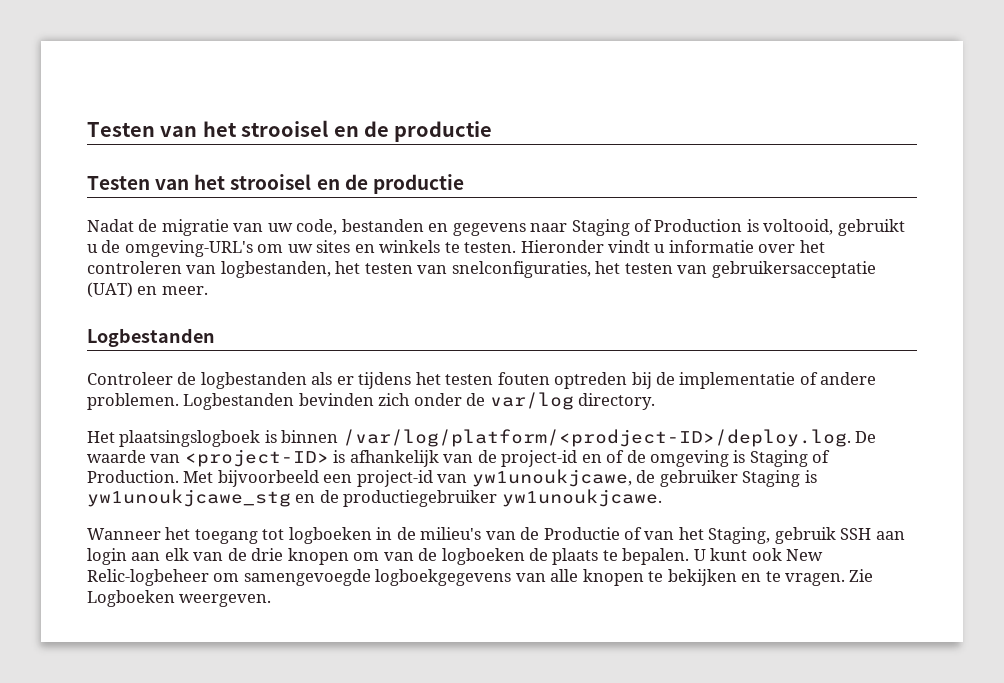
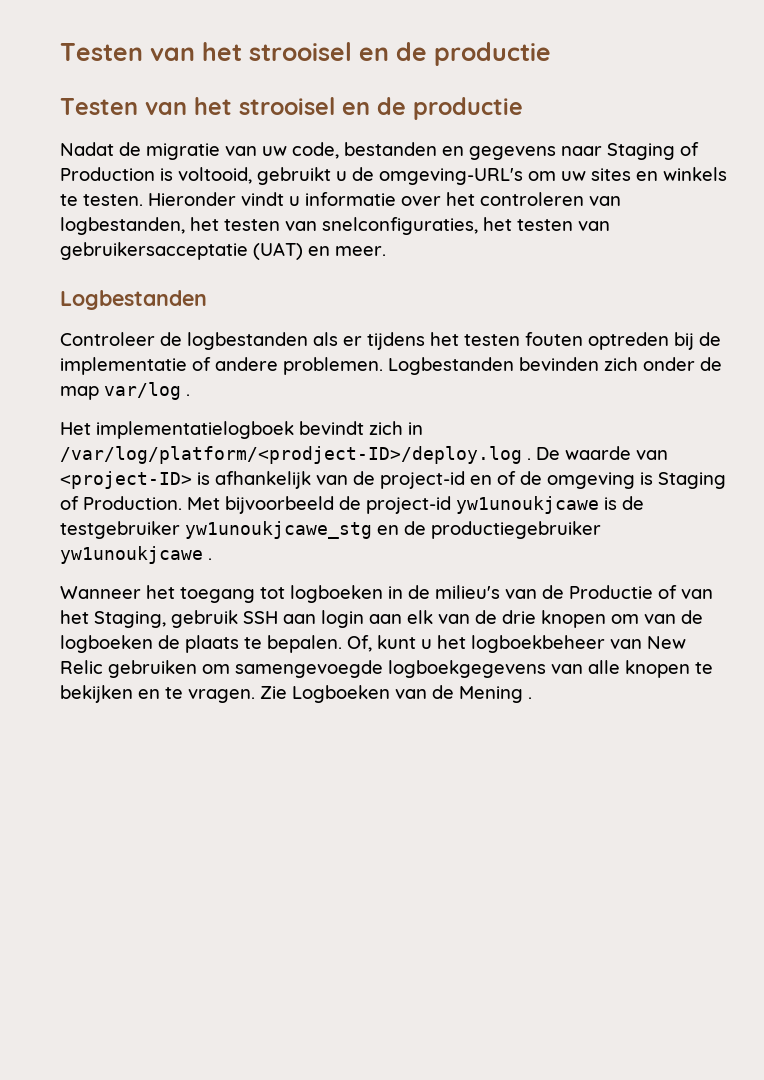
- Logbestanden bevinden zich onder de var/log directory.
- Het plaatsingslogboek is binnen /var/log/platform/<prodject-ID>/deploy.log. De waarde van <project-ID> is afhankelijk van de project-id en of de omgeving is Staging of Production.
+ Logbestanden bevinden zich onder de map var/log .
+ Het implementatielogboek bevindt zich in /var/log/platform/<prodject-ID>/deploy.log . De waarde van <project-ID> is afhankelijk van de project-id en of de omgeving is Staging of Production.
- Met bijvoorbeeld een project-id van yw1unoukjcawe, de gebruiker Staging is yw1unoukjcawe_stg en de productiegebruiker yw1unoukjcawe.
+ Met bijvoorbeeld de project-id yw1unoukjcawe is de testgebruiker yw1unoukjcawe_stg en de productiegebruiker yw1unoukjcawe .
- U kunt ook New Relic-logbeheer om samengevoegde logboekgegevens van alle knopen te bekijken en te vragen.
+ Of, kunt u het logboekbeheer van New Relic gebruiken om samengevoegde logboekgegevens van alle knopen te bekijken en te vragen.
- Zie Logboeken weergeven.
+ Zie Logboeken van de Mening .

